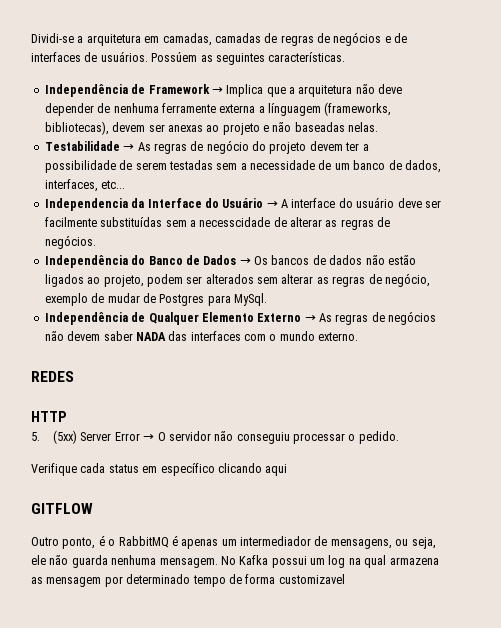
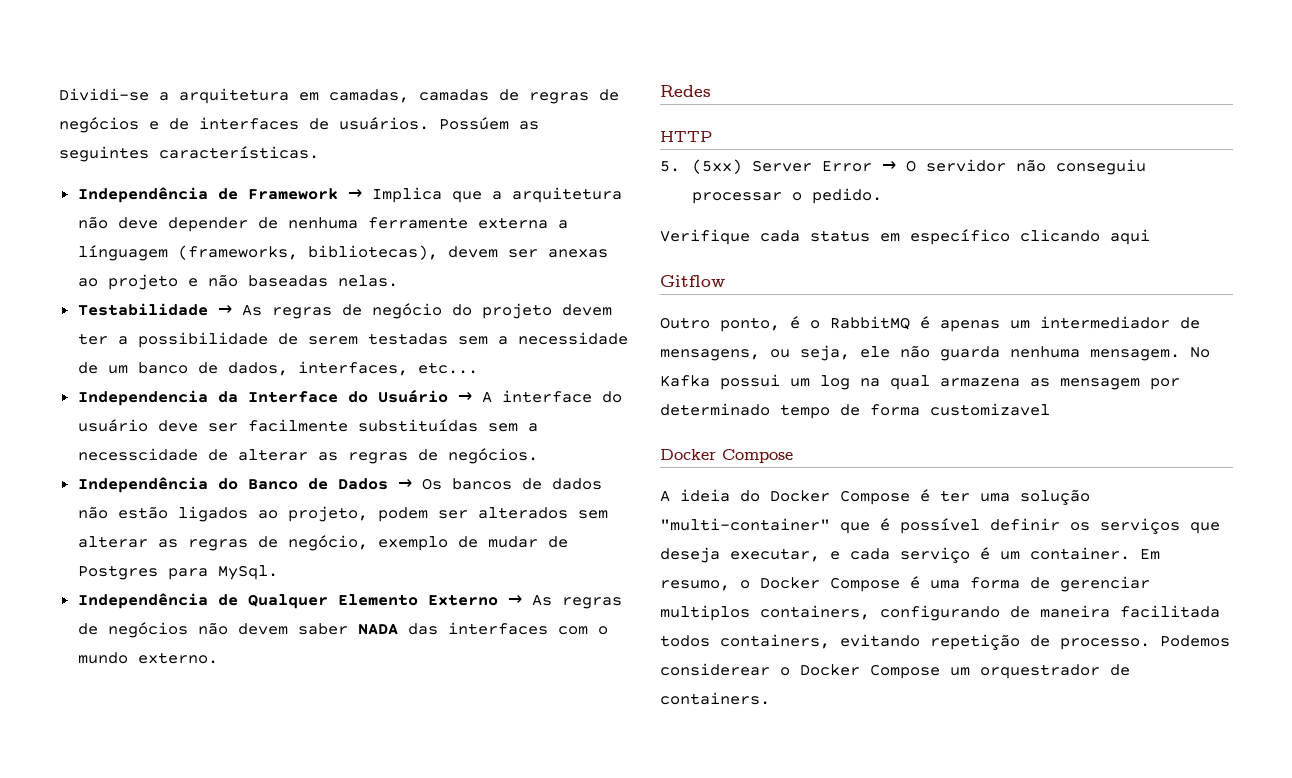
- REDES
+ Redes
- GITFLOW
+ Gitflow
  No Kafka possui um log na qual armazena as mensagem por determinado tempo de forma customizavel
+ Docker Compose
+ A ideia do Docker Compose é ter uma solução "multi-container" que é possível definir os serviços que deseja executar, e cada serviço é um container. Em resumo, o Docker Compose é uma forma de gerenciar multiplos containers, configurando de maneira facilitada todos containers, evitando repetição de processo. Podemos considerear o Docker Compose um orquestrador de containers.

